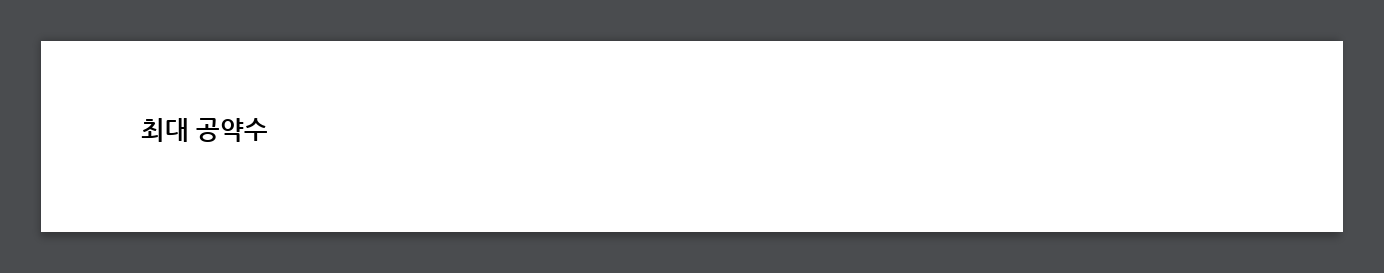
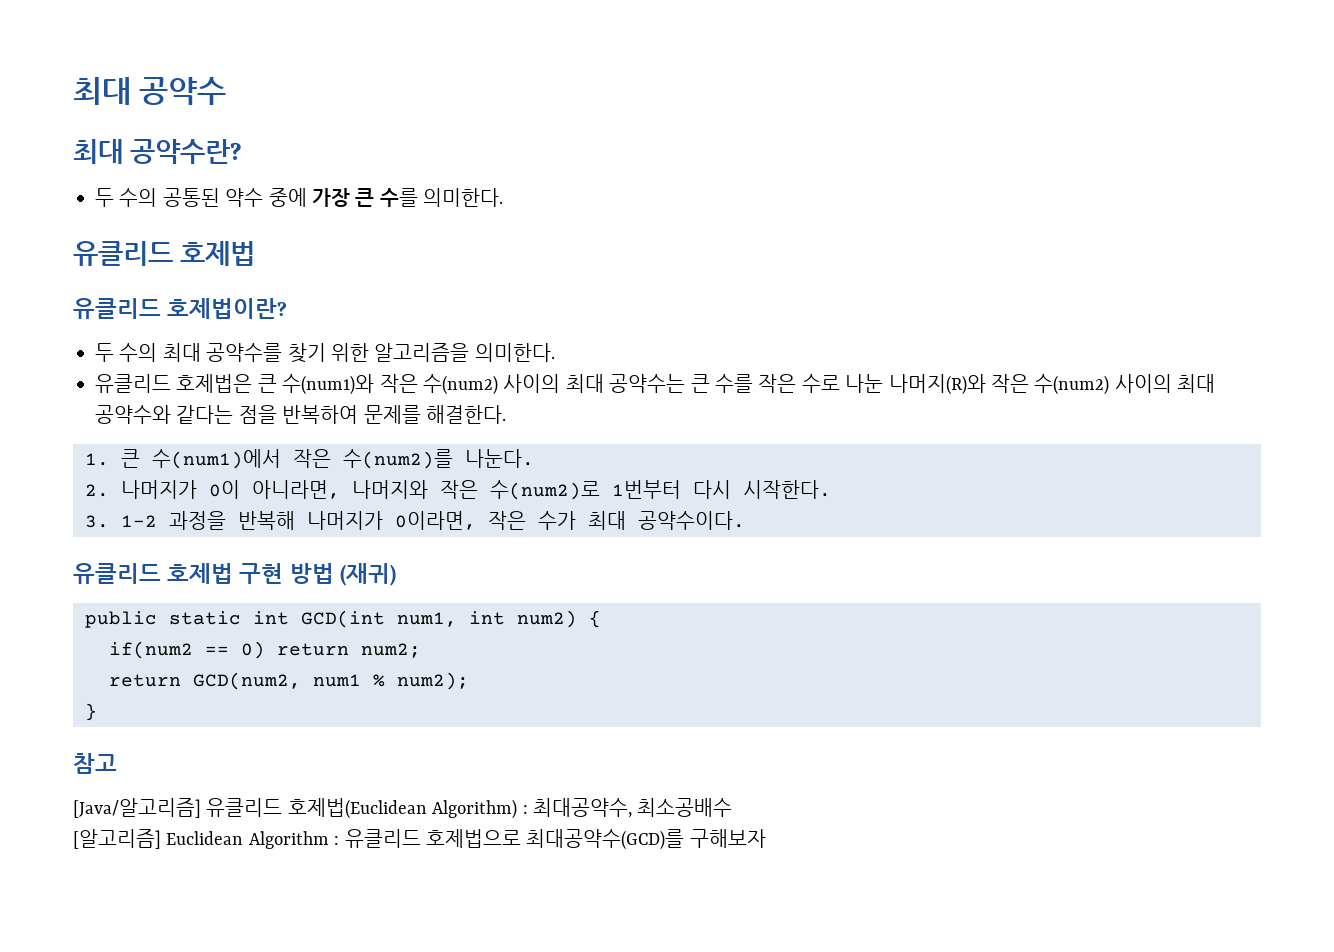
+ 최대 공약수란?
+ 두 수의 공통된 약수 중에 가장 큰 수를 의미한다.
+ 유클리드 호제법
+ 유클리드 호제법이란?
+ 두 수의 최대 공약수를 찾기 위한 알고리즘을 의미한다.
+ 유클리드 호제법은 큰 수(num1)와 작은 수(num2) 사이의 최대 공약수는 큰 수를 작은 수로 나눈 나머지(R)와 작은 수(num2) 사이의 최대 공약수와 같다는 점을 반복하여 문제를 해결한다.
+ 1. 큰 수(num1)에서 작은 수(num2)를 나눈다.
+ 2. 나머지가 0이 아니라면, 나머지와 작은 수(num2)로 1번부터 다시 시작한다.
+ 3. 1-2 과정을 반복해 나머지가 0이라면, 작은 수가 최대 공약수이다.
+ 유클리드 호제법 구현 방법 (재귀)
+ public static int GCD(int num1, int num2) {
+ if(num2 == 0) return num2;
+ return GCD(num2, num1 % num2);
+ }
+ 참고
+ [Java/알고리즘] 유클리드 호제법(Euclidean Algorithm) : 최대공약수, 최소공배수
+ [알고리즘] Euclidean Algorithm : 유클리드 호제법으로 최대공약수(GCD)를 구해보자

